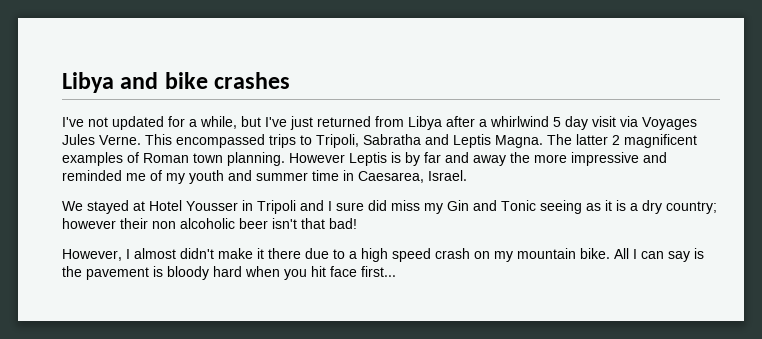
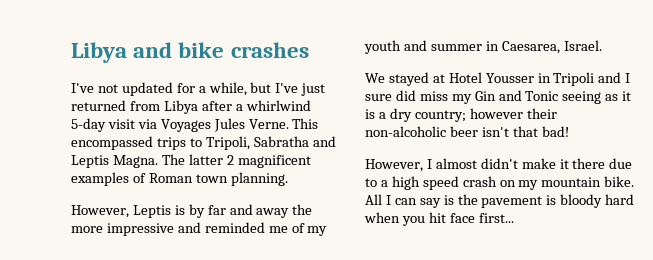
- I've not updated for a while, but I've just returned from Libya after a whirlwind 5 day visit via Voyages Jules Verne.
+ I've not updated for a while, but I've just returned from Libya after a whirlwind 5-day visit via Voyages Jules Verne.
- The latter 2 magnificent examples of Roman town planning. However Leptis is by far and away the more impressive and reminded me of my youth and summer time in Caesarea, Israel.
+ The latter 2 magnificent examples of Roman town planning.
+ However, Leptis is by far and away the more impressive and reminded me of my youth and summer in Caesarea, Israel.
- We stayed at Hotel Yousser in Tripoli and I sure did miss my Gin and Tonic seeing as it is a dry country; however their non alcoholic beer isn't that bad!
+ We stayed at Hotel Yousser in Tripoli and I sure did miss my Gin and Tonic seeing as it is a dry country; however their non-alcoholic beer isn't that bad!

